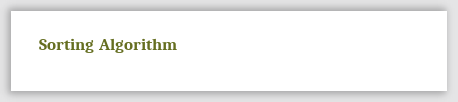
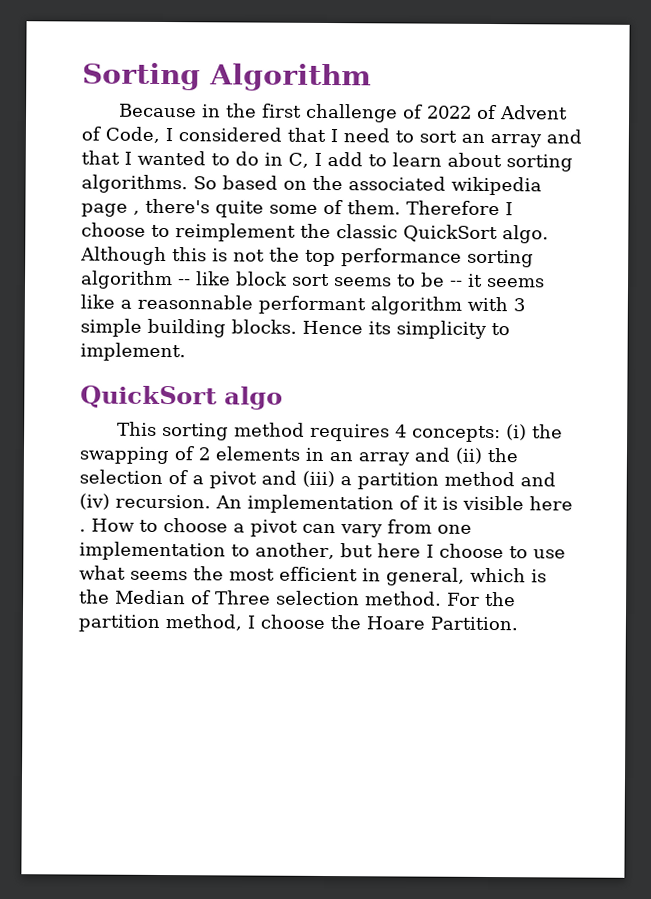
+ Because in the first challenge of 2022 of Advent of Code, I considered that I need to sort an array and that I wanted to do in C, I add to learn about sorting algorithms. So based on the associated wikipedia page , there's quite some of them. Therefore I choose to reimplement the classic QuickSort algo. Although this is not the top performance sorting algorithm -- like block sort seems to be -- it seems like a reasonnable performant algorithm with 3 simple building blocks. Hence its simplicity to implement.
+ QuickSort algo
+ This sorting method requires 4 concepts: (i) the swapping of 2 elements in an array and (ii) the selection of a pivot and (iii) a partition method and (iv) recursion. An implementation of it is visible here . How to choose a pivot can vary from one implementation to another, but here I choose to use what seems the most efficient in general, which is the Median of Three selection method. For the partition method, I choose the Hoare Partition.

